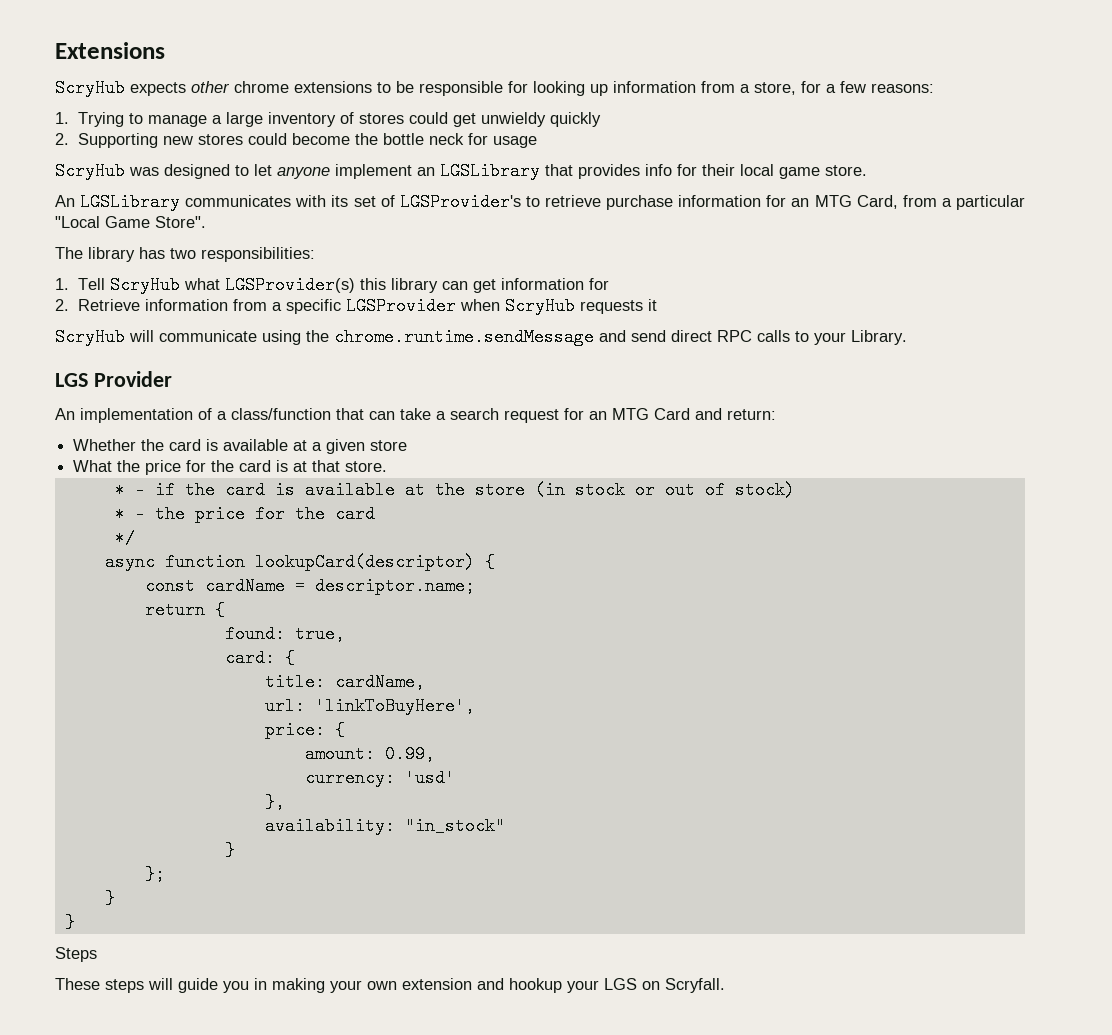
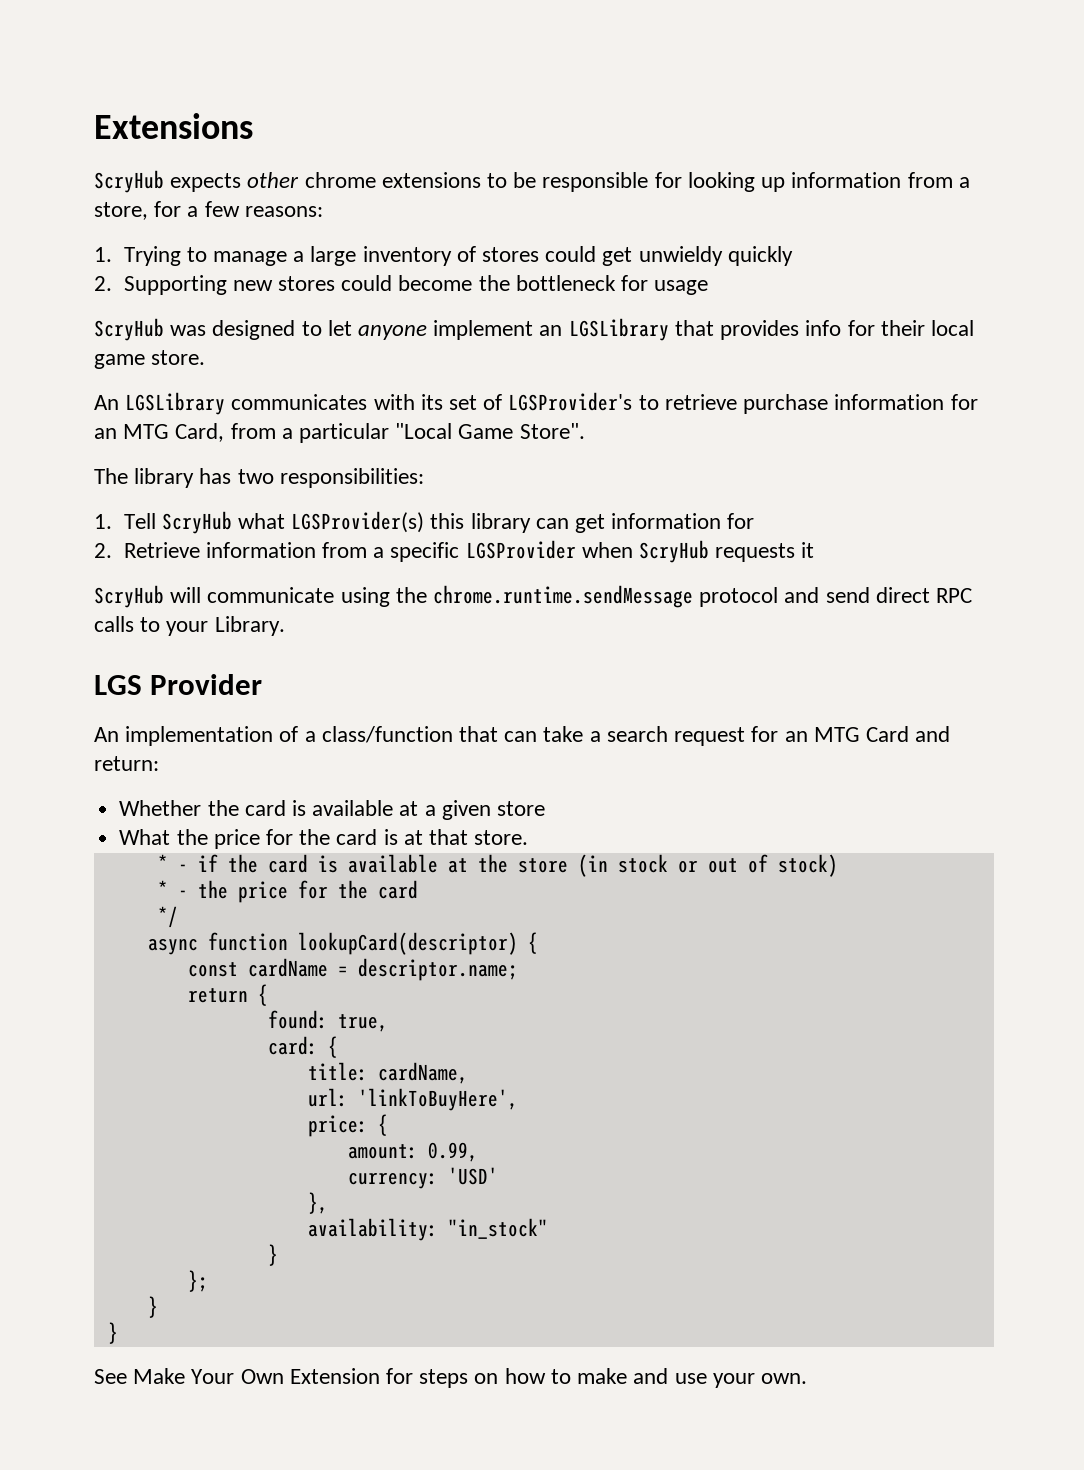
- 2. Supporting new stores could become the bottle neck for usage
+ 2. Supporting new stores could become the bottleneck for usage
- ScryHub will communicate using the chrome.runtime.sendMessage and send direct RPC calls to your Library.
+ ScryHub will communicate using the chrome.runtime.sendMessage protocol and send direct RPC calls to your Library.
- currency: 'usd'
+ currency: 'USD'
- Steps
- These steps will guide you in making your own extension and hookup your LGS on Scryfall.
+ See Make Your Own Extension for steps on how to make and use your own.

